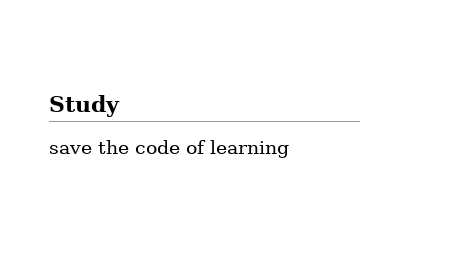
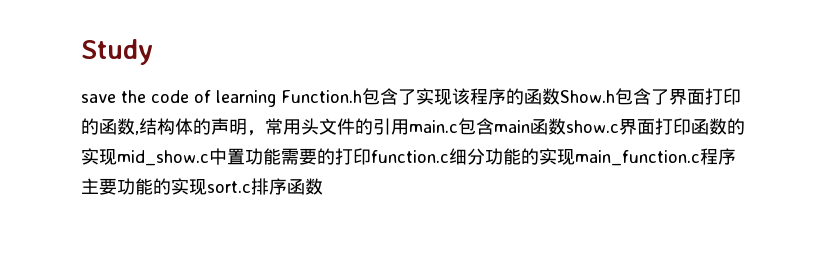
- save the code of learning
+ save the code of learning Function.h包含了实现该程序的函数Show.h包含了界面打印的函数,结构体的声明，常用头文件的引用main.c包含main函数show.c界面打印函数的实现mid_show.c中置功能需要的打印function.c细分功能的实现main_function.c程序主要功能的实现sort.c排序函数

